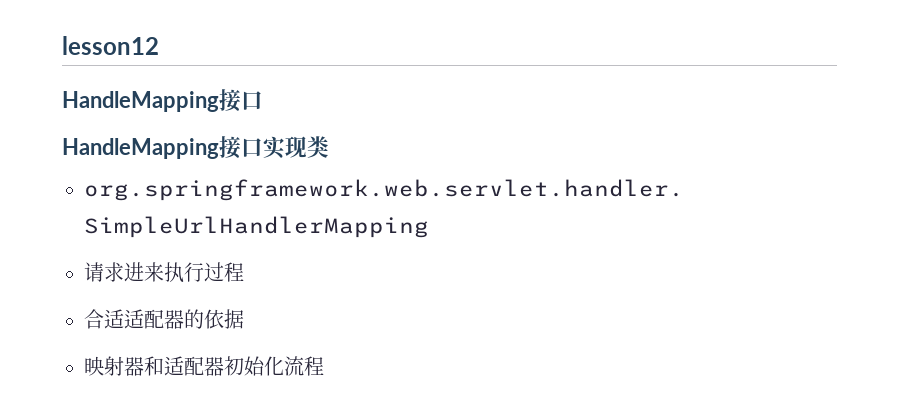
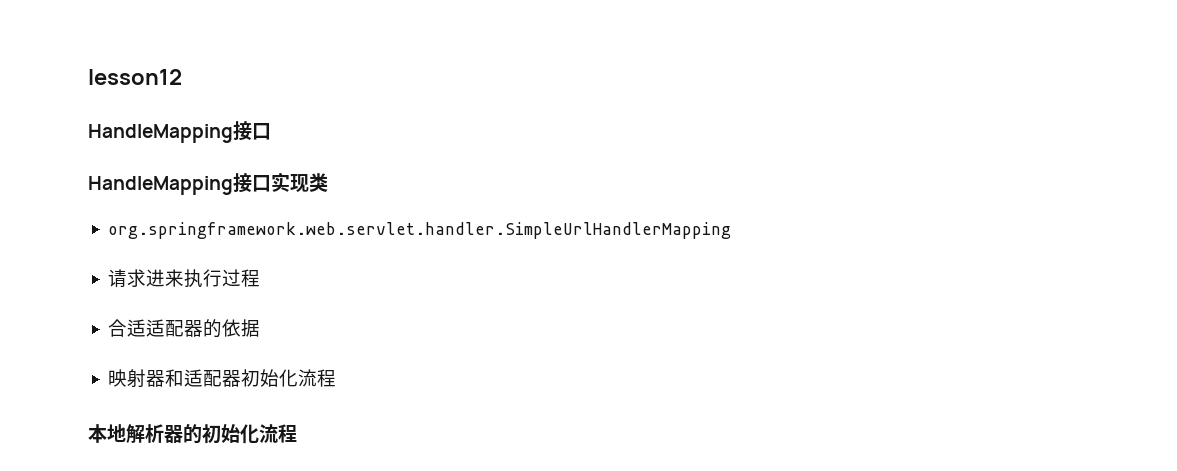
+ 本地解析器的初始化流程

